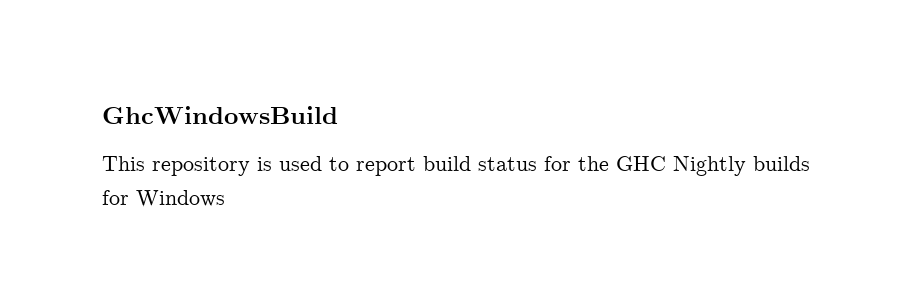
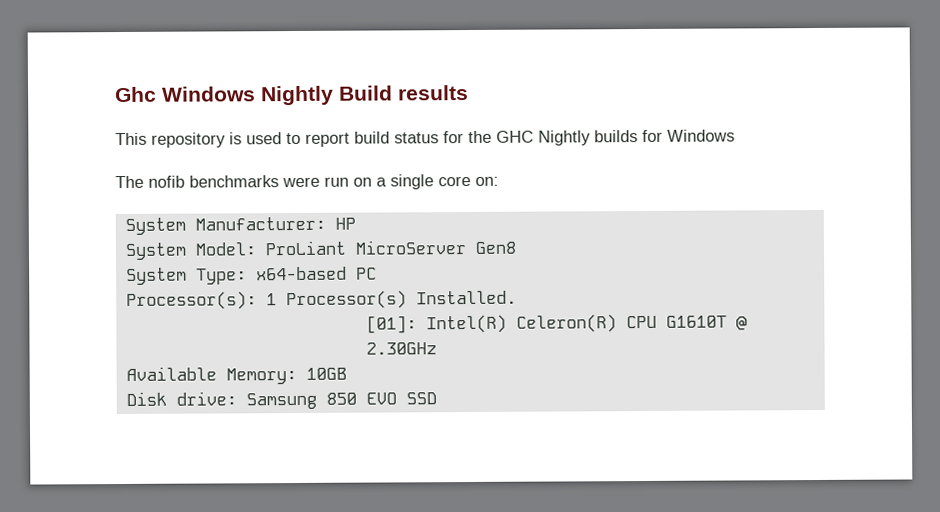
- GhcWindowsBuild
+ Ghc Windows Nightly Build results
+ The nofib benchmarks were run on a single core on:
+ System Manufacturer: HP
+ System Model: ProLiant MicroServer Gen8
+ System Type: x64-based PC
+ Processor(s): 1 Processor(s) Installed.
+ [01]: Intel(R) Celeron(R) CPU G1610T @ 2.30GHz
+ Available Memory: 10GB
+ Disk drive: Samsung 850 EVO SSD

